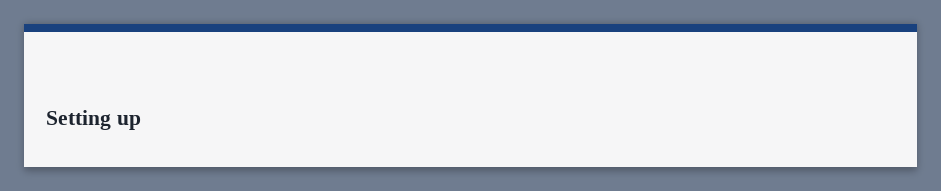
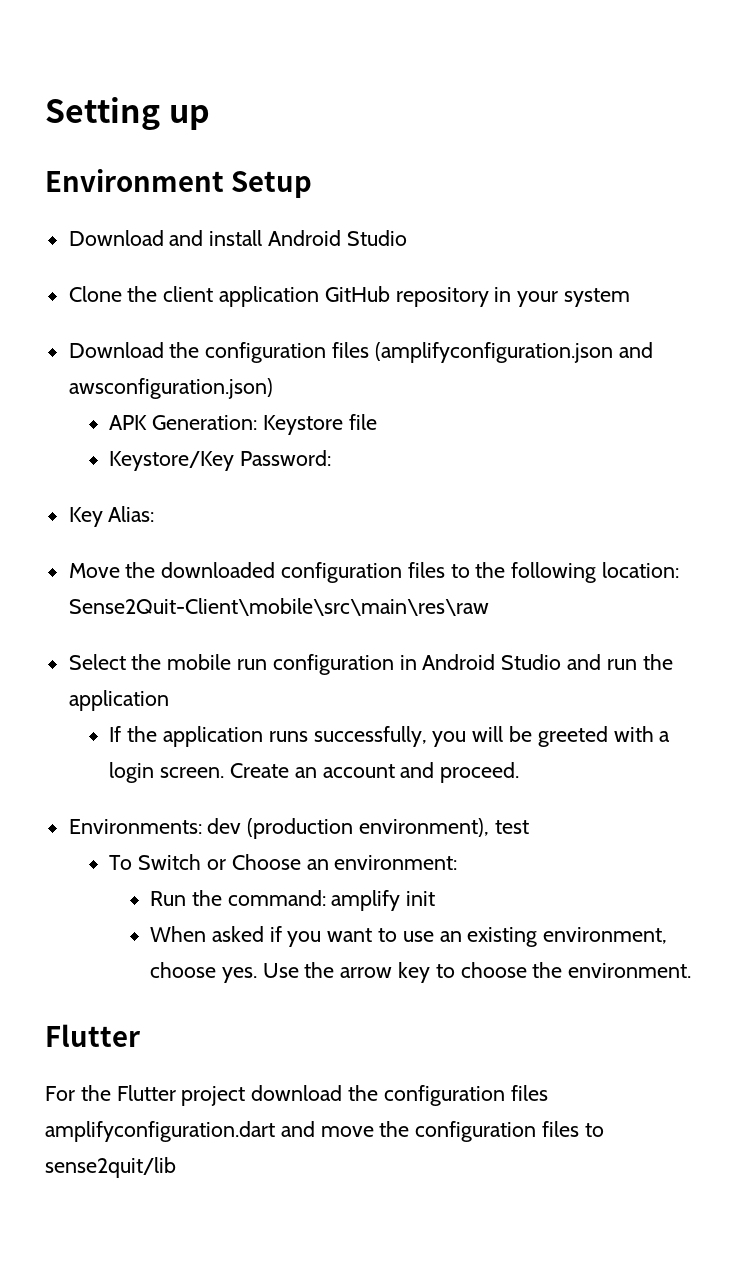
+ Environment Setup
+ Download and install Android Studio
+ Clone the client application GitHub repository in your system
+ Download the configuration files (amplifyconfiguration.json and awsconfiguration.json)
+ APK Generation: Keystore file
+ Keystore/Key Password:
+ Key Alias:
+ Move the downloaded configuration files to the following location: Sense2Quit-Client\mobile\src\main\res\raw
+ Select the mobile run configuration in Android Studio and run the application
+ If the application runs successfully, you will be greeted with a login screen. Create an account and proceed.
+ Environments: dev (production environment), test
+ To Switch or Choose an environment:
+ Run the command: amplify init
+ When asked if you want to use an existing environment, choose yes. Use the arrow key to choose the environment.
+ Flutter
+ For the Flutter project download the configuration files amplifyconfiguration.dart and move the configuration files to sense2quit/lib

